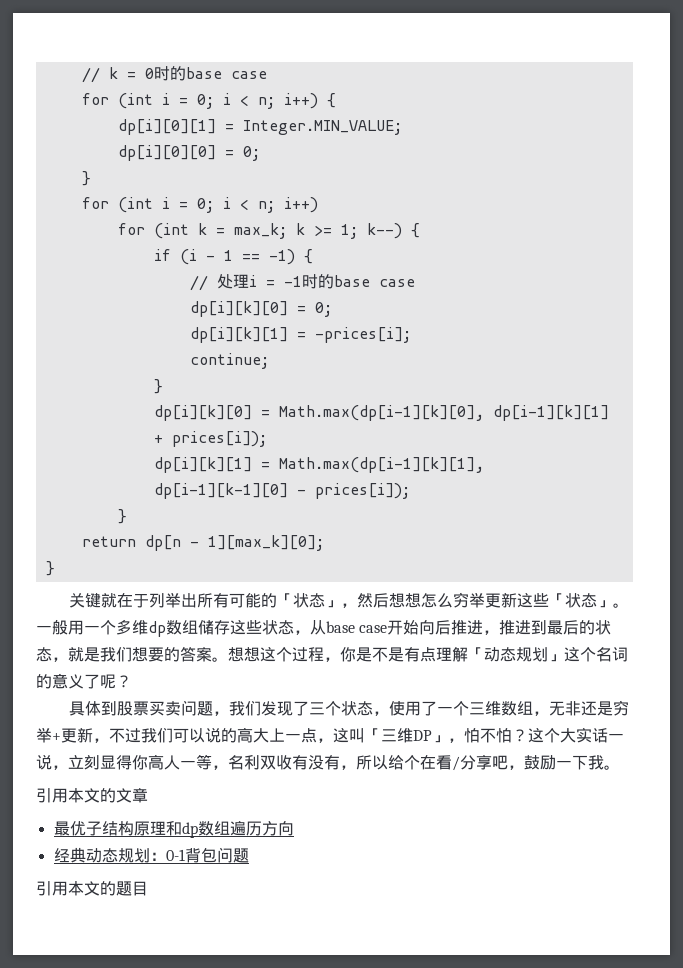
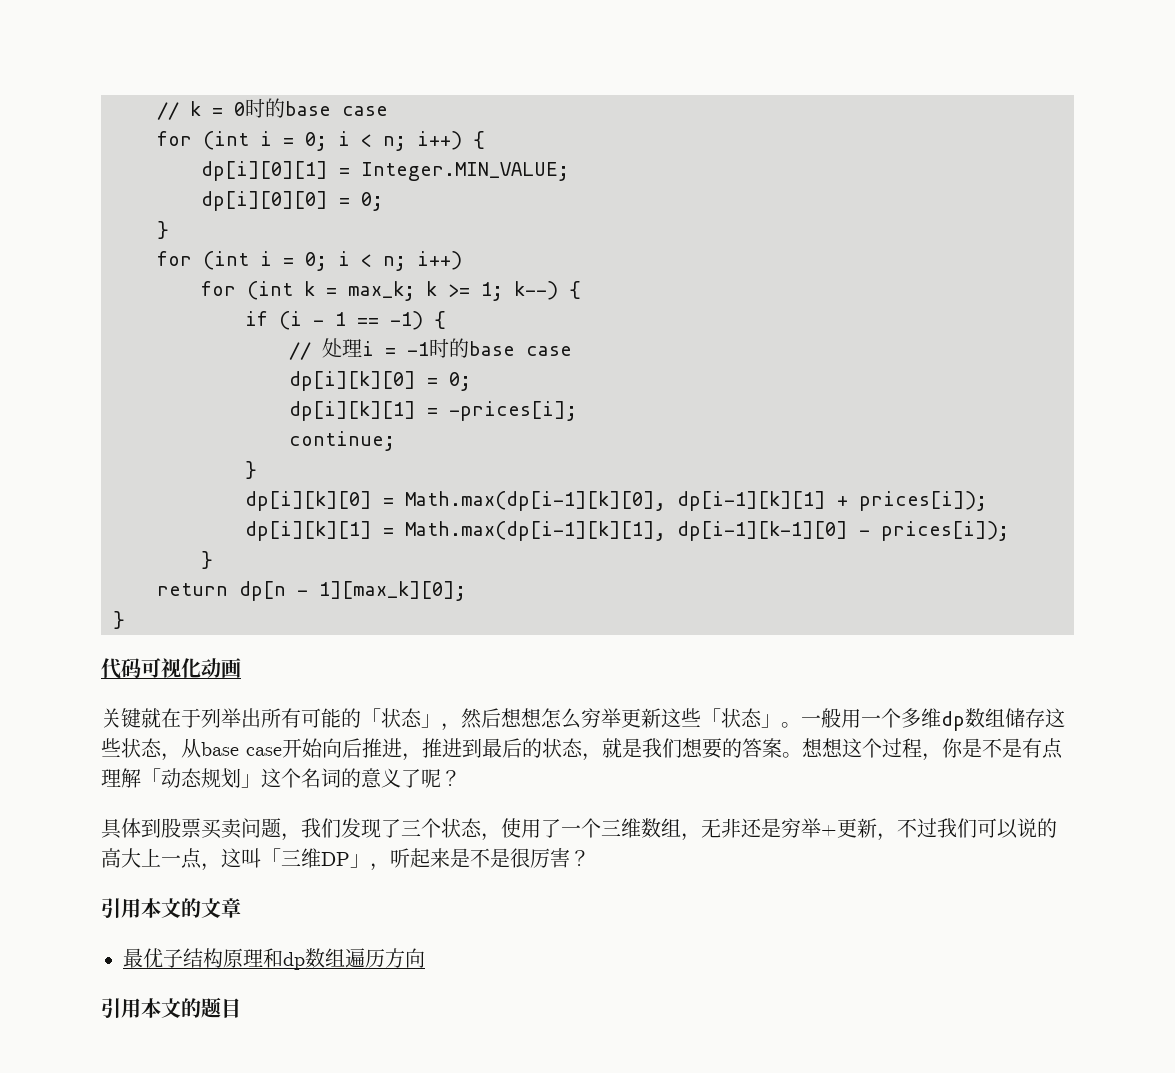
+ 代码可视化动画
- 具体到股票买卖问题，我们发现了三个状态，使用了一个三维数组，无非还是穷举+更新，不过我们可以说的高大上一点，这叫「三维DP」，怕不怕？这个大实话一说，立刻显得你高人一等，名利双收有没有，所以给个在看/分享吧，鼓励一下我。
+ 具体到股票买卖问题，我们发现了三个状态，使用了一个三维数组，无非还是穷举+更新，不过我们可以说的高大上一点，这叫「三维DP」，听起来是不是很厉害？
- 经典动态规划：0-1背包问题

